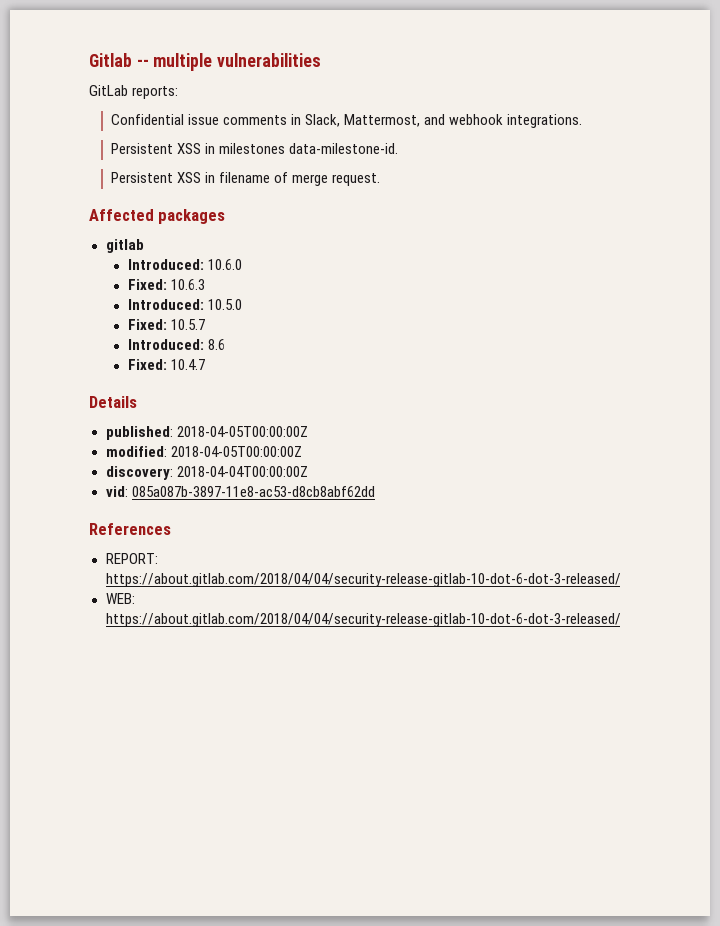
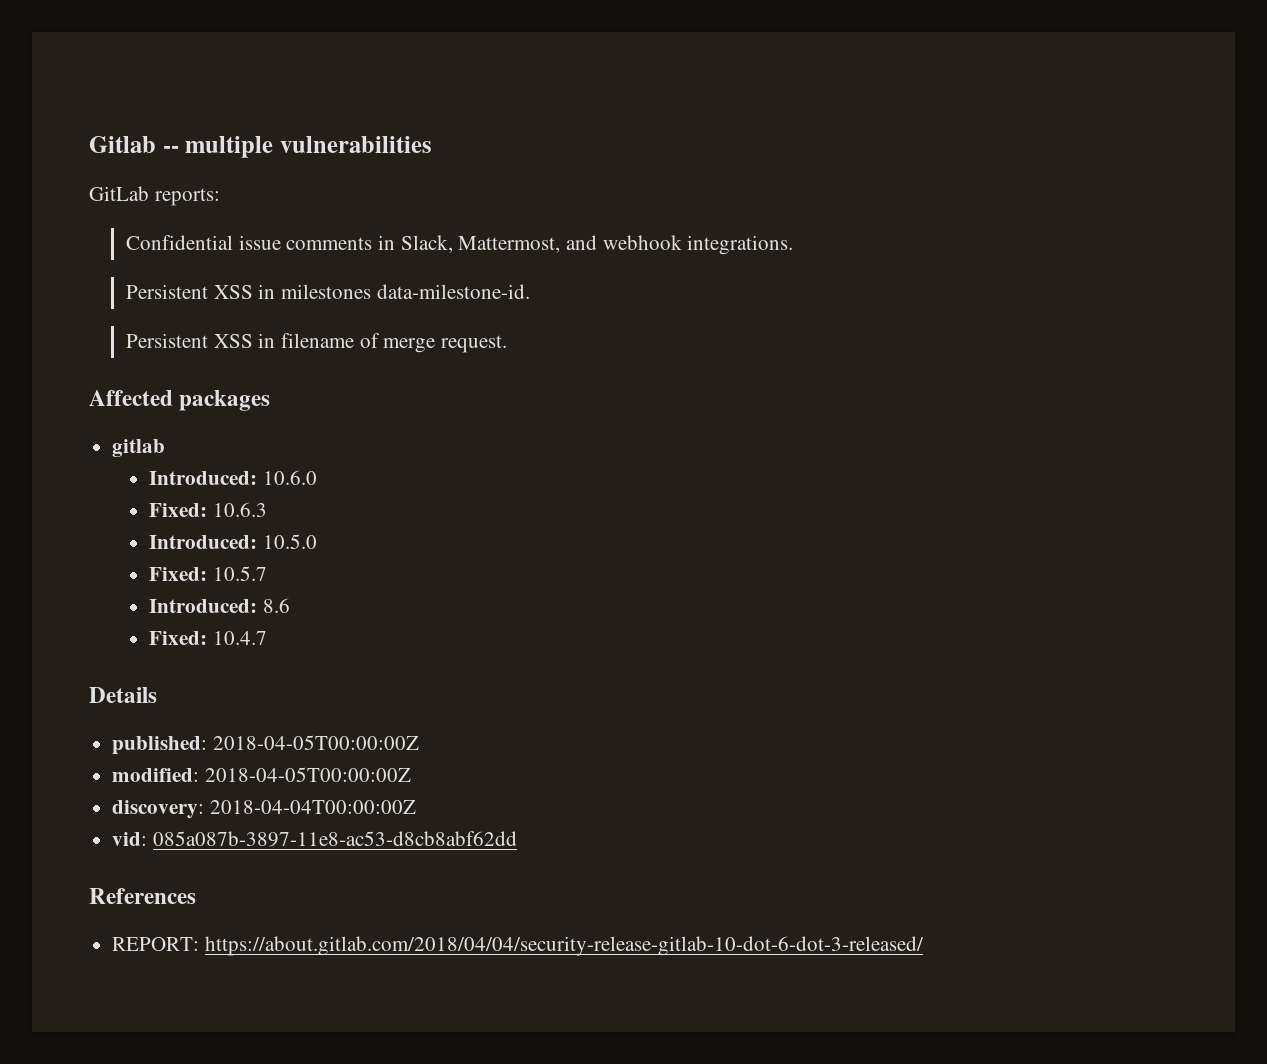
- WEB: https://about.gitlab.com/2018/04/04/security-release-gitlab-10-dot-6-dot-3-released/

